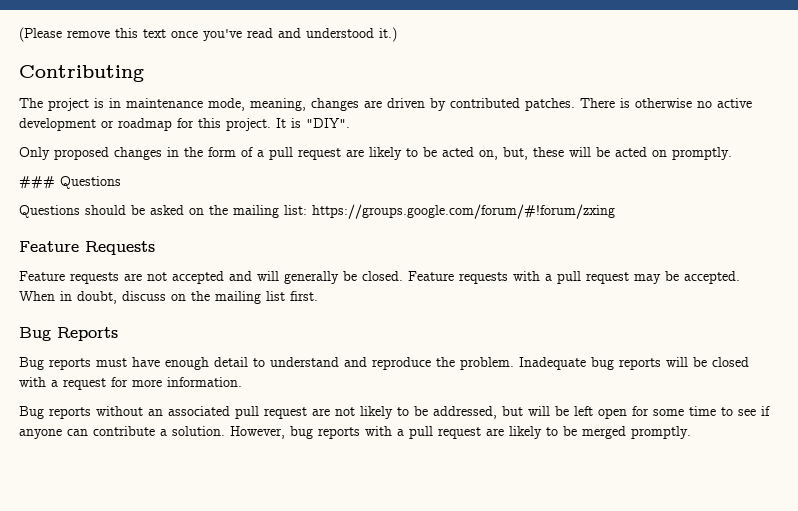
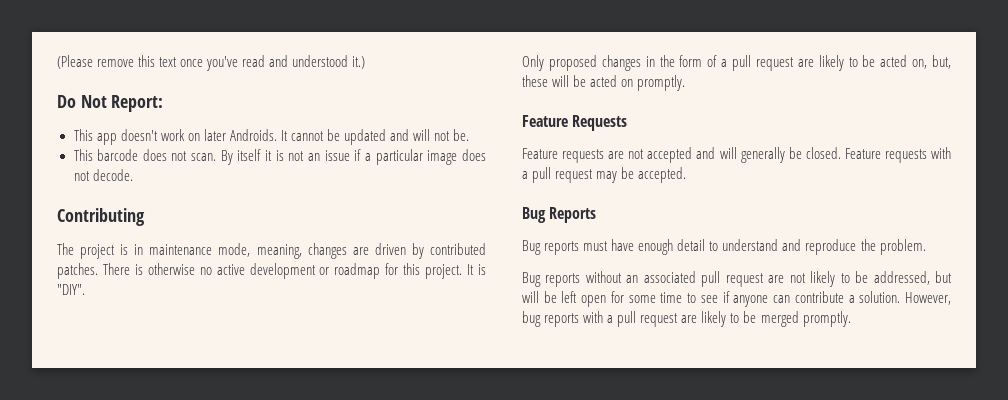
+ Do Not Report:
+ This app doesn't work on later Androids. It cannot be updated and will not be.
+ This barcode does not scan. By itself it is not an issue if a particular image does not decode.
- ### Questions
- Questions should be asked on the mailing list: https://groups.google.com/forum/#!forum/zxing
- When in doubt, discuss on the mailing list first.
- Inadequate bug reports will be closed with a request for more information.

